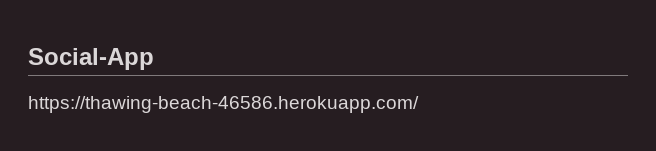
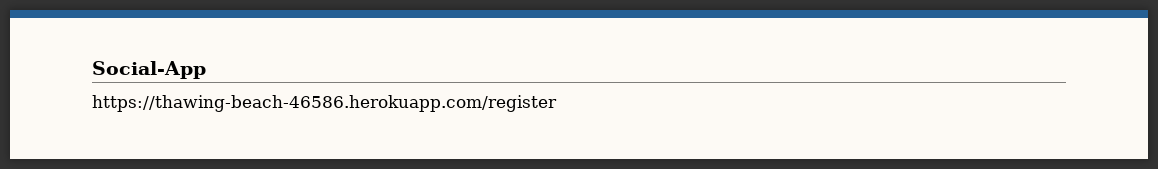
- https://thawing-beach-46586.herokuapp.com/
+ https://thawing-beach-46586.herokuapp.com/register

